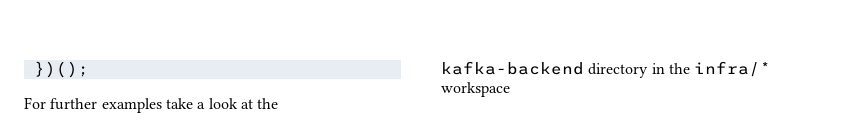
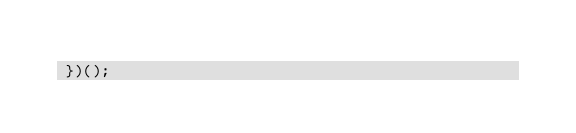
- For further examples take a look at the kafka-backend directory in the infra/* workspace

